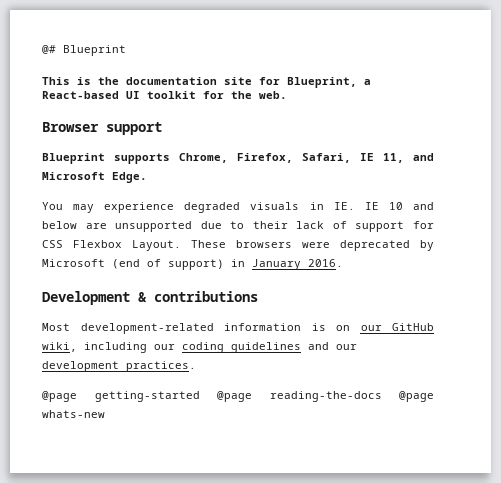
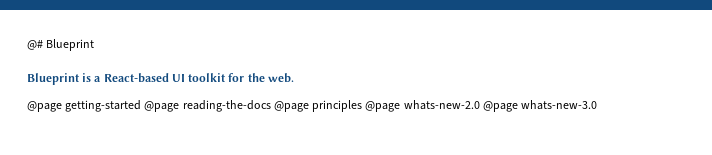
- This is the documentation site for Blueprint, a React-based UI toolkit for the web.
+ Blueprint is a React-based UI toolkit for the web.
- Browser support
- Blueprint supports Chrome, Firefox, Safari, IE 11, and Microsoft Edge.
- You may experience degraded visuals in IE. IE 10 and below are unsupported due to their lack of support for CSS Flexbox Layout. These browsers were deprecated by Microsoft (end of support) in January 2016.
- Development & contributions
- Most development-related information is on our GitHub wiki, including our coding guidelines and our development practices.
- @page getting-started @page reading-the-docs @page whats-new
+ @page getting-started @page reading-the-docs @page principles @page whats-new-2.0 @page whats-new-3.0

